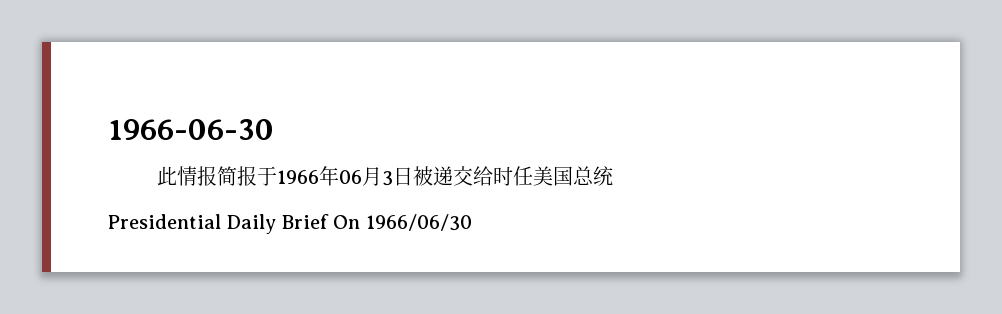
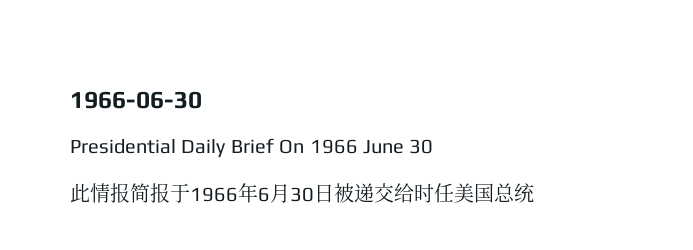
+ Presidential Daily Brief On 1966 June 30
- 此情报简报于1966年06月3日被递交给时任美国总统
+ 此情报简报于1966年6月30日被递交给时任美国总统
- Presidential Daily Brief On 1966/06/30

